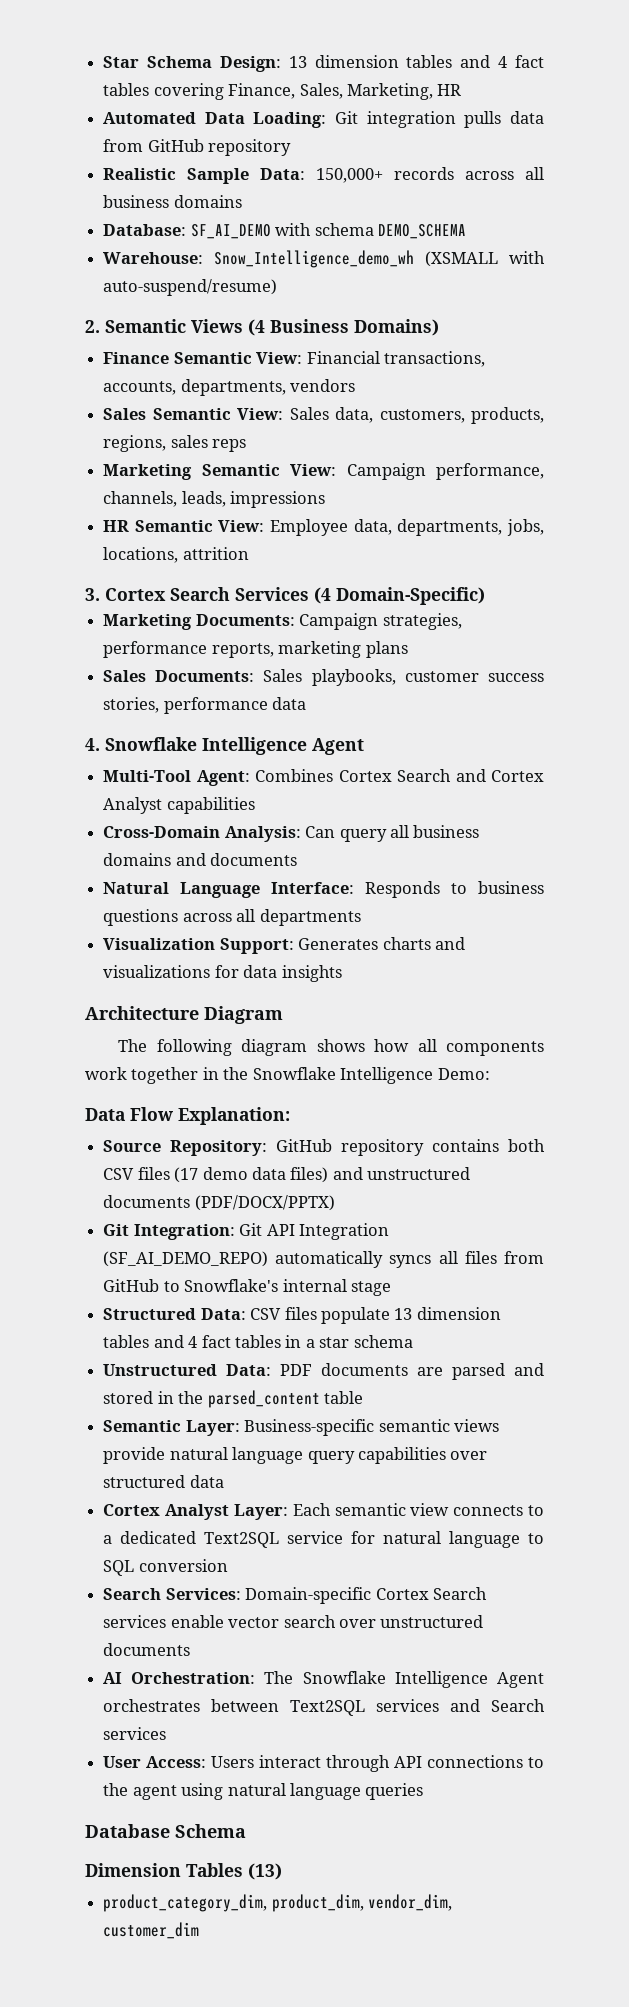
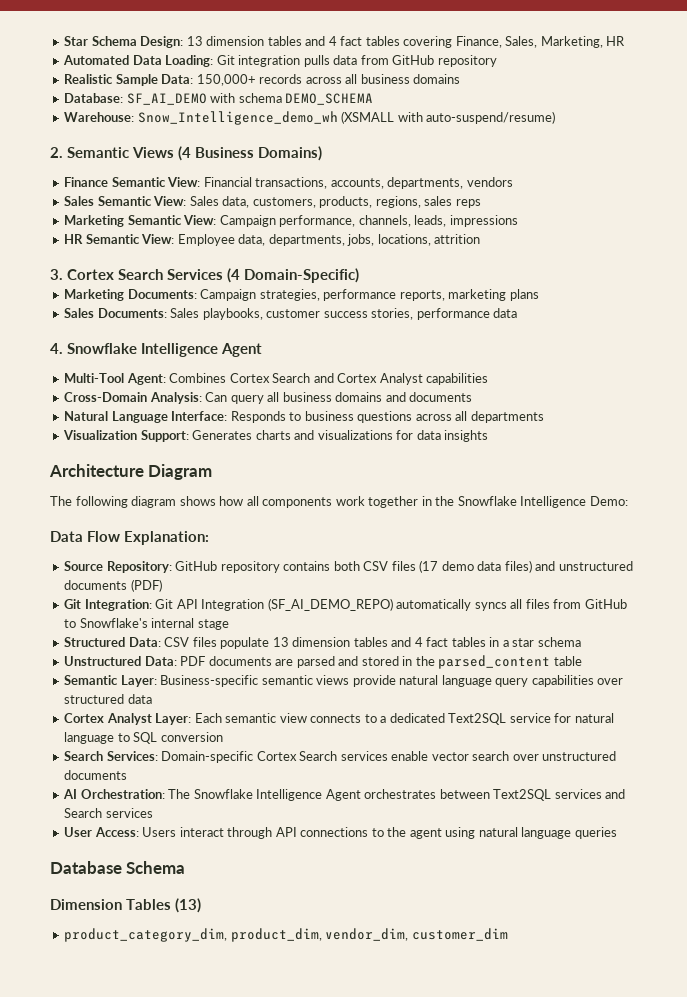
- Source Repository: GitHub repository contains both CSV files (17 demo data files) and unstructured documents (PDF/DOCX/PPTX)
+ Source Repository: GitHub repository contains both CSV files (17 demo data files) and unstructured documents (PDF)

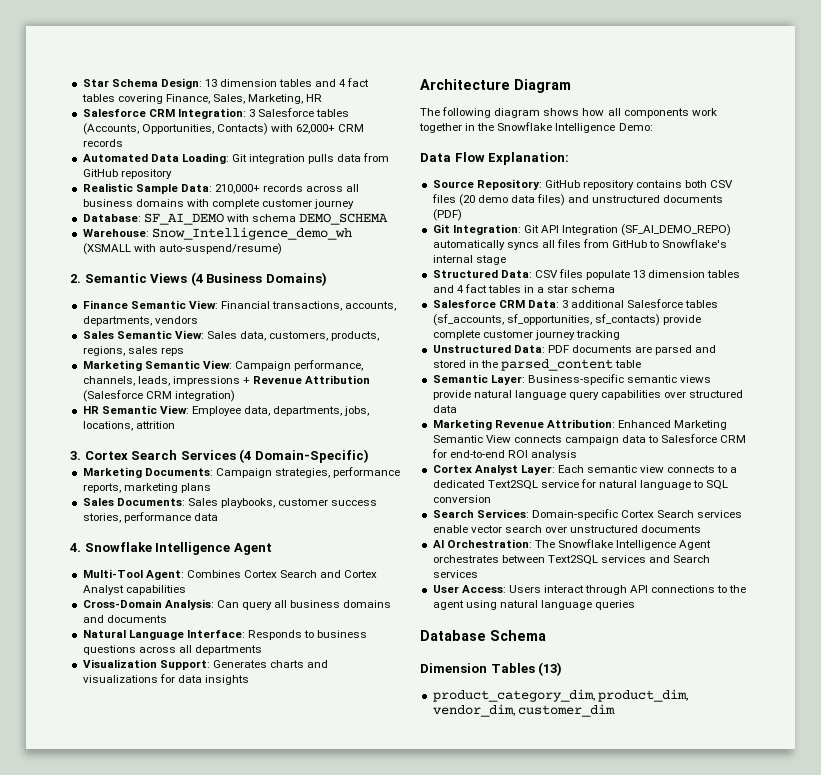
+ Salesforce CRM Integration: 3 Salesforce tables (Accounts, Opportunities, Contacts) with 62,000+ CRM records
- Realistic Sample Data: 150,000+ records across all business domains
+ Realistic Sample Data: 210,000+ records across all business domains with complete customer journey
- Marketing Semantic View: Campaign performance, channels, leads, impressions
+ Marketing Semantic View: Campaign performance, channels, leads, impressions + Revenue Attribution (Salesforce CRM integration)
- Source Repository: GitHub repository contains both CSV files (17 demo data files) and unstructured documents (PDF)
+ Source Repository: GitHub repository contains both CSV files (20 demo data files) and unstructured documents (PDF)
+ Salesforce CRM Data: 3 additional Salesforce tables (sf_accounts, sf_opportunities, sf_contacts) provide complete customer journey tracking
+ Marketing Revenue Attribution: Enhanced Marketing Semantic View connects campaign data to Salesforce CRM for end-to-end ROI analysis

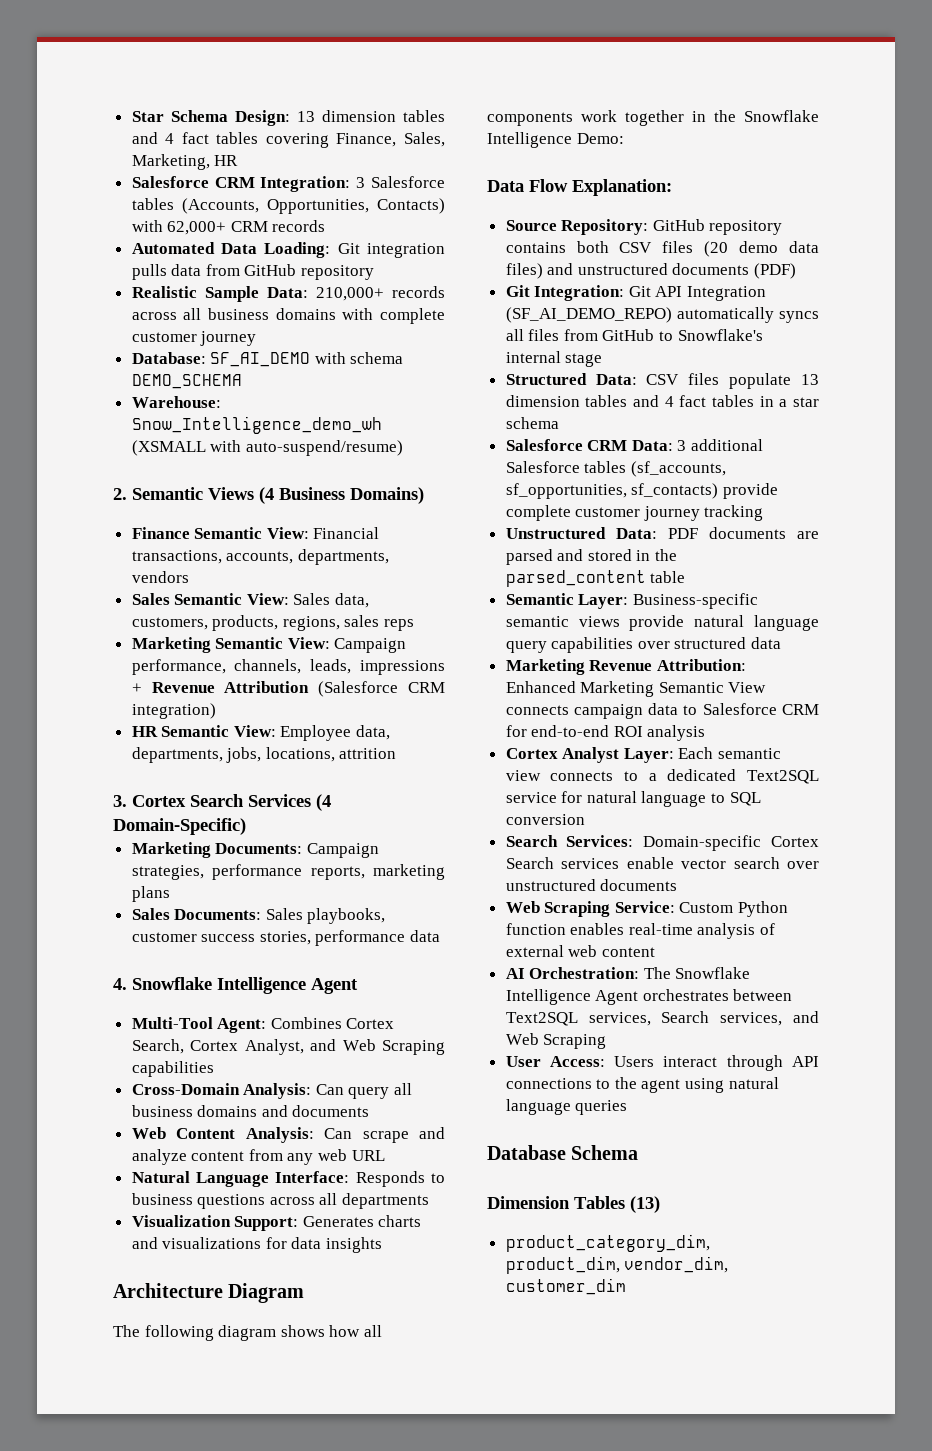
- Multi-Tool Agent: Combines Cortex Search and Cortex Analyst capabilities
+ Multi-Tool Agent: Combines Cortex Search, Cortex Analyst, and Web Scraping capabilities
+ Web Content Analysis: Can scrape and analyze content from any web URL
+ Web Scraping Service: Custom Python function enables real-time analysis of external web content
- AI Orchestration: The Snowflake Intelligence Agent orchestrates between Text2SQL services and Search services
+ AI Orchestration: The Snowflake Intelligence Agent orchestrates between Text2SQL services, Search services, and Web Scraping

